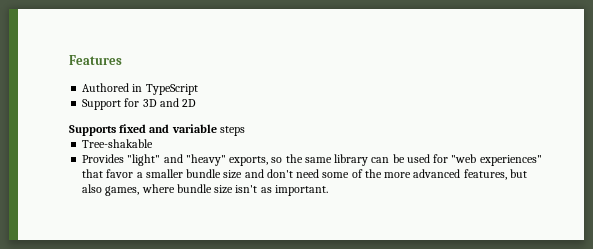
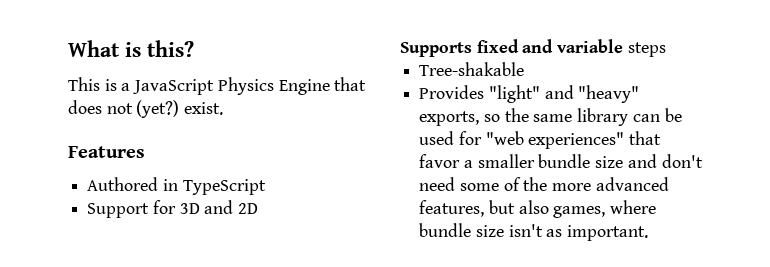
+ What is this?
+ This is a JavaScript Physics Engine that does not (yet?) exist.

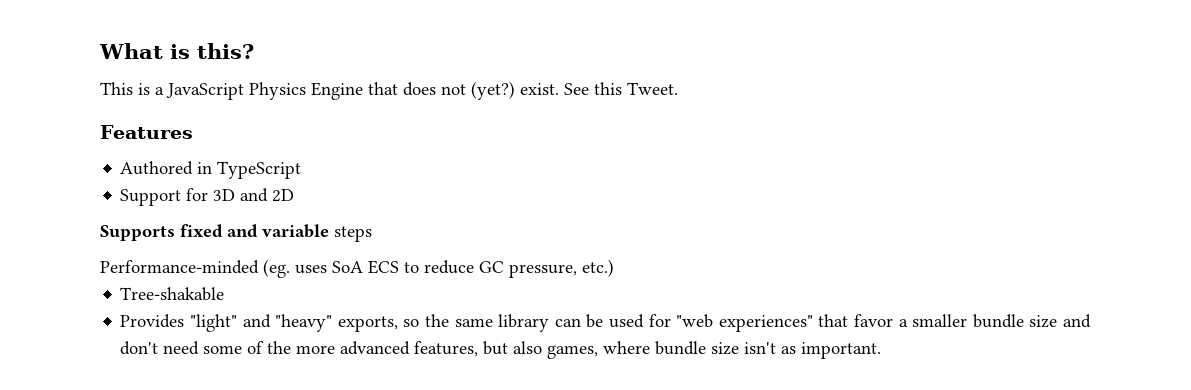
+ See this Tweet.
+ Performance-minded (eg. uses SoA ECS to reduce GC pressure, etc.)

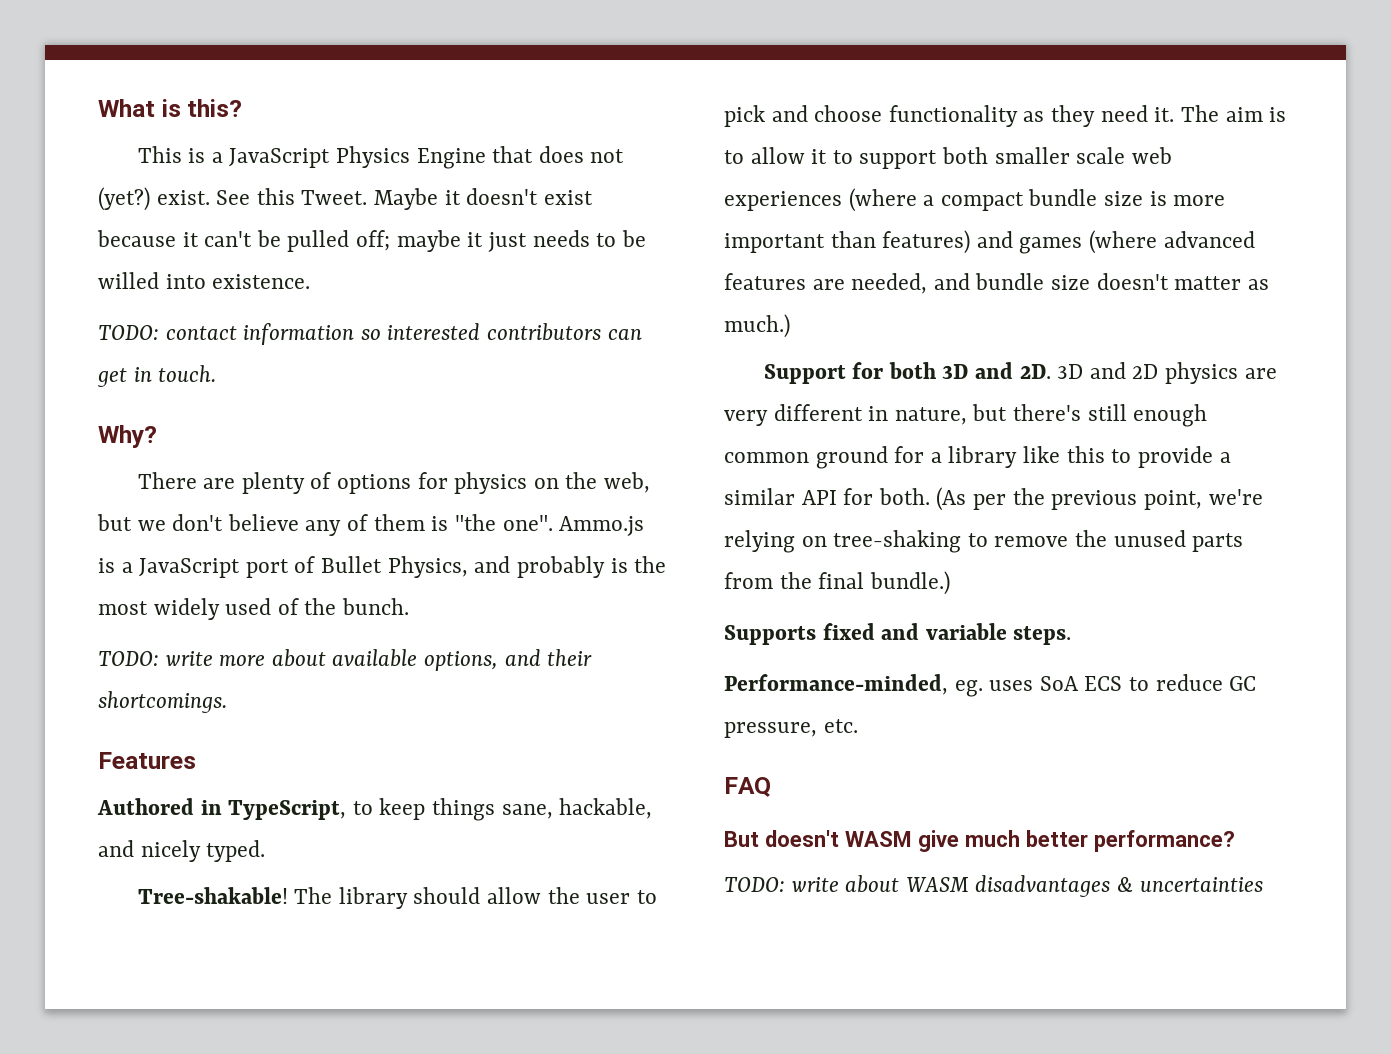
- See this Tweet.
+ See this Tweet. Maybe it doesn't exist because it can't be pulled off; maybe it just needs to be willed into existence.
+ TODO: contact information so interested contributors can get in touch.
+ Why?
+ There are plenty of options for physics on the web, but we don't believe any of them is "the one". Ammo.js is a JavaScript port of Bullet Physics, and probably is the most widely used of the bunch.
+ TODO: write more about available options, and their shortcomings.
  Features
- Authored in TypeScript
- Support for 3D and 2D
+ Authored in TypeScript, to keep things sane, hackable, and nicely typed.
+ Tree-shakable! The library should allow the user to pick and choose functionality as they need it. The aim is to allow it to support both smaller scale web experiences (where a compact bundle size is more important than features) and games (where advanced features are needed, and bundle size doesn't matter as much.)
+ Support for both 3D and 2D. 3D and 2D physics are very different in nature, but there's still enough common ground for a library like this to provide a similar API for both. (As per the previous point, we're relying on tree-shaking to remove the unused parts from the final bundle.)
- Supports fixed and variable steps
- Performance-minded (eg. uses SoA ECS to reduce GC pressure, etc.)
- Tree-shakable
- Provides "light" and "heavy" exports, so the same library can be used for "web experiences" that favor a smaller bundle size and don't need some of the more advanced features, but also games, where bundle size isn't as important.
+ Supports fixed and variable steps.
+ Performance-minded, eg. uses SoA ECS to reduce GC pressure, etc.
+ FAQ
+ But doesn't WASM give much better performance?
+ TODO: write about WASM disadvantages & uncertainties

